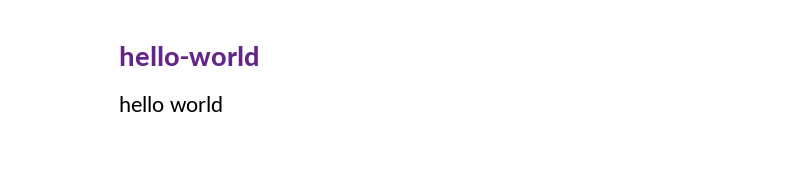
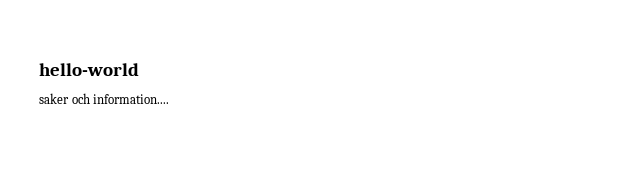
- hello world
+ saker och information....

